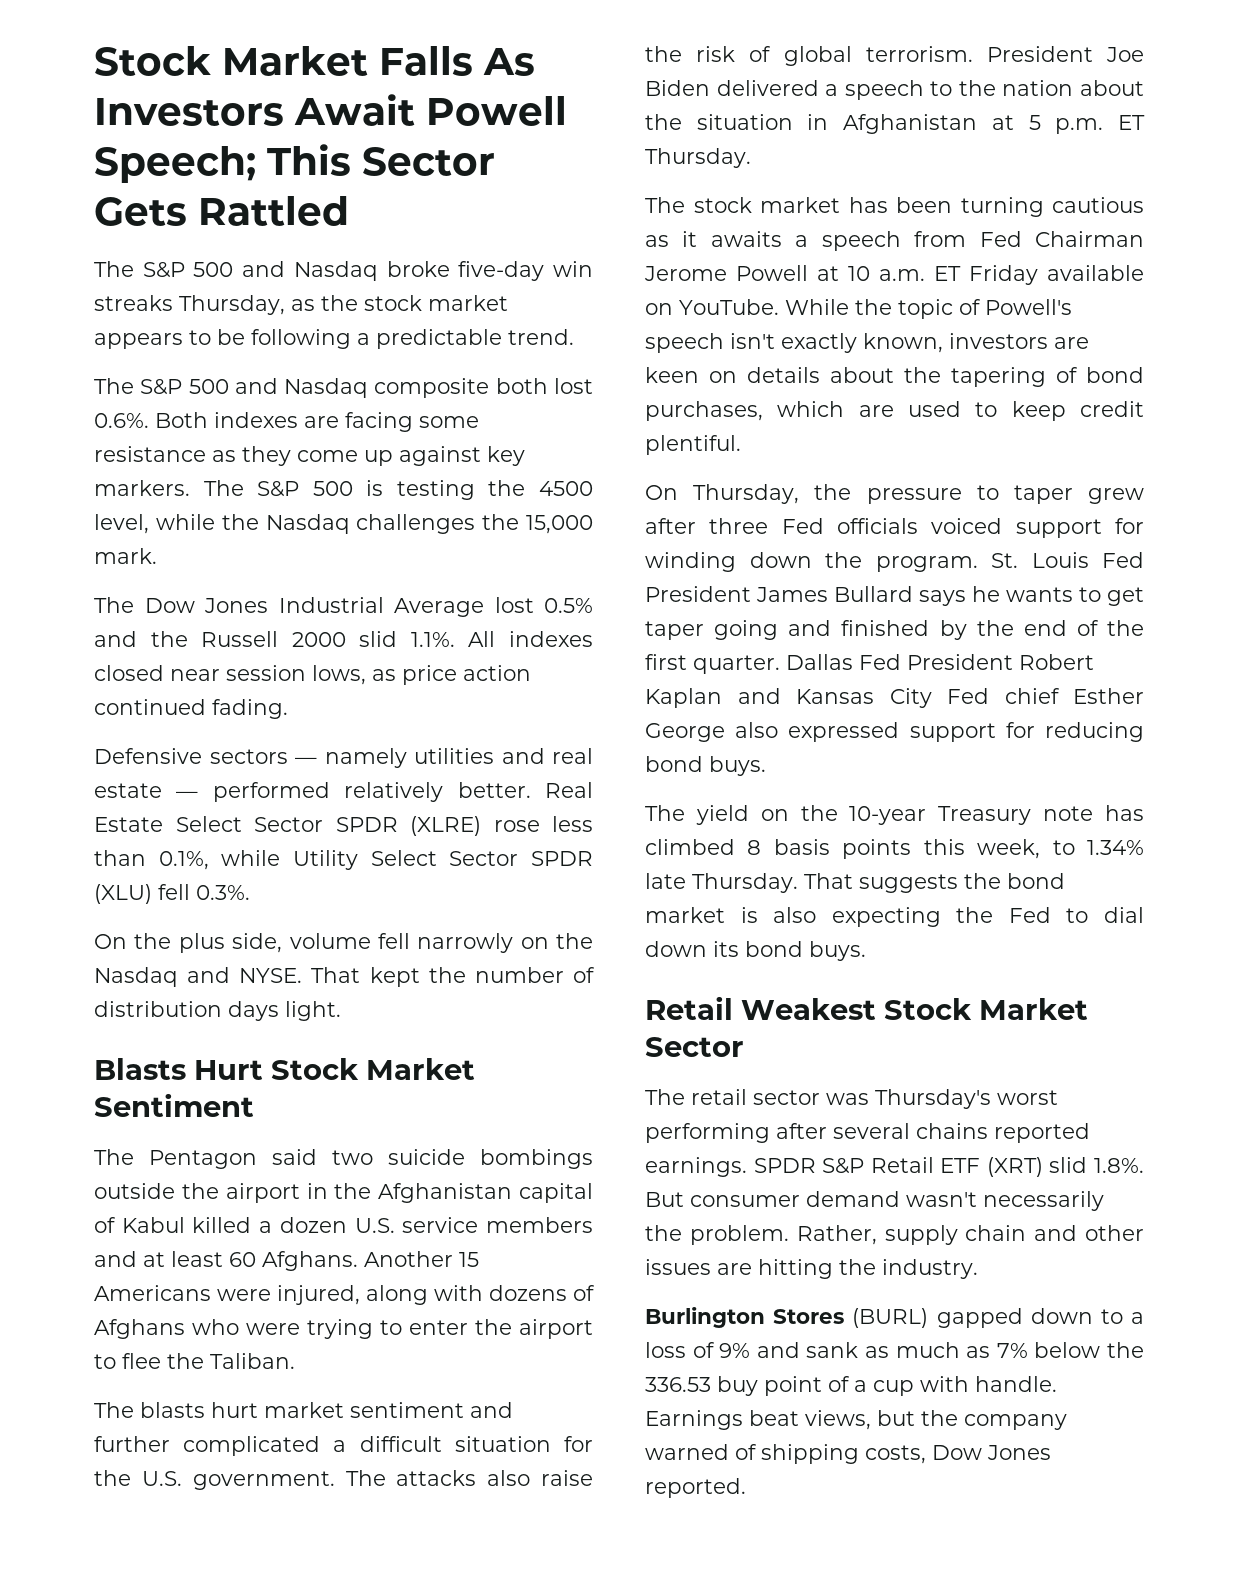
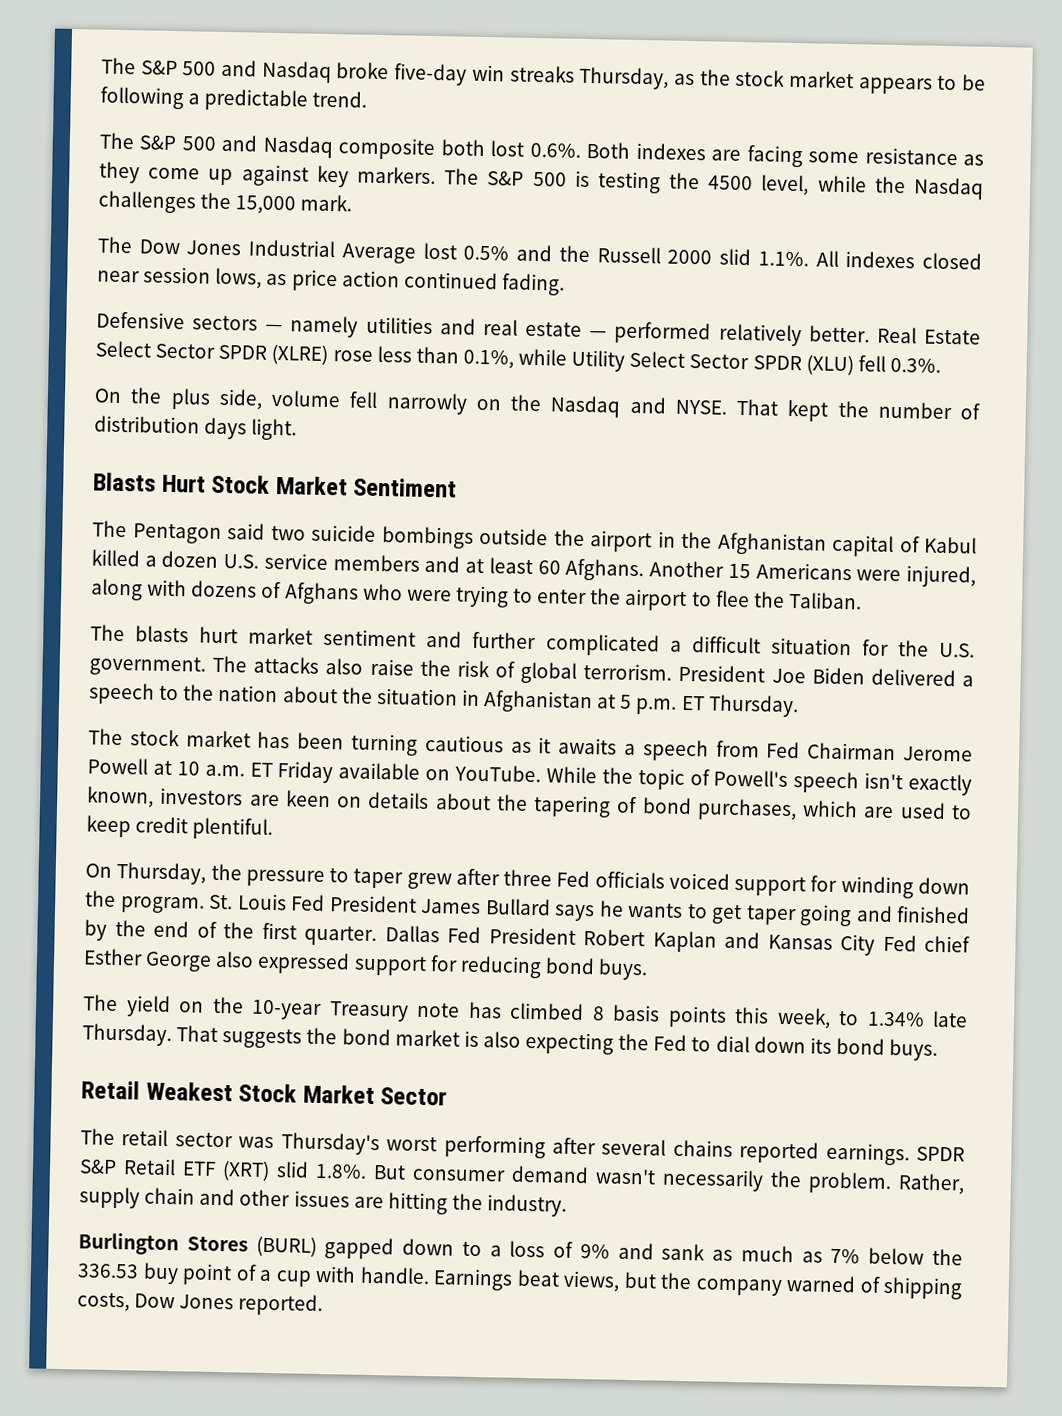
- Stock Market Falls As Investors Await Powell Speech; This Sector Gets Rattled

